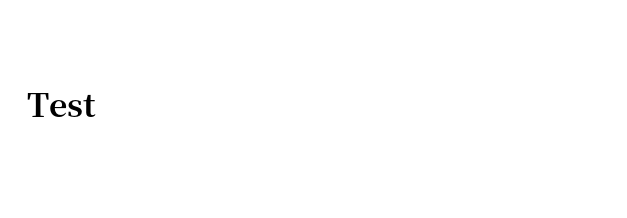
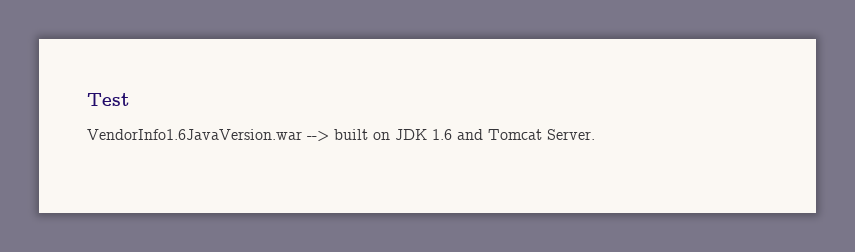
+ VendorInfo1.6JavaVersion.war --> built on JDK 1.6 and Tomcat Server.

